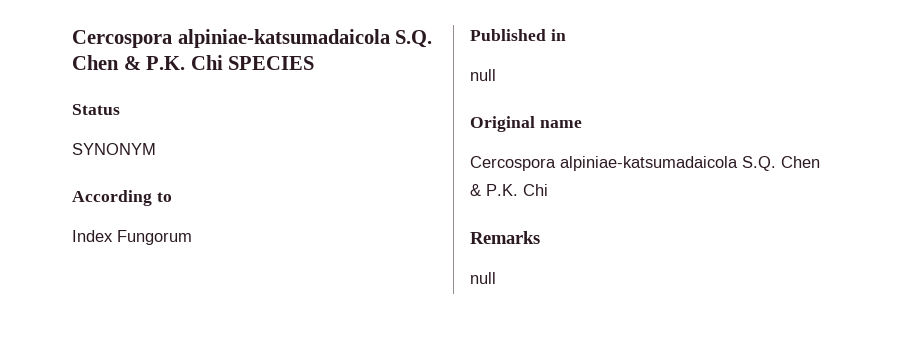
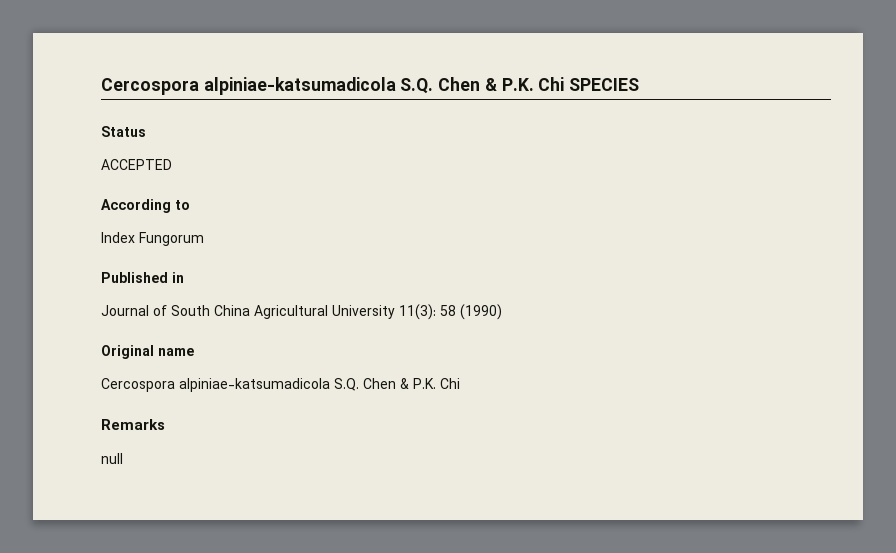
- Cercospora alpiniae-katsumadaicola S.Q. Chen & P.K. Chi SPECIES
+ Cercospora alpiniae-katsumadicola S.Q. Chen & P.K. Chi SPECIES
- SYNONYM
+ ACCEPTED
  Published in
- null
+ Journal of South China Agricultural University 11(3): 58 (1990)
  Original name
- Cercospora alpiniae-katsumadaicola S.Q. Chen & P.K. Chi
+ Cercospora alpiniae-katsumadicola S.Q. Chen & P.K. Chi

